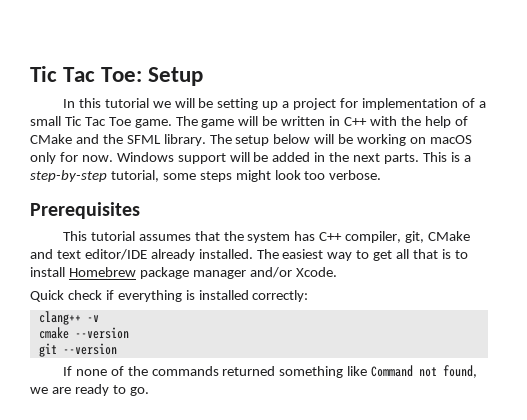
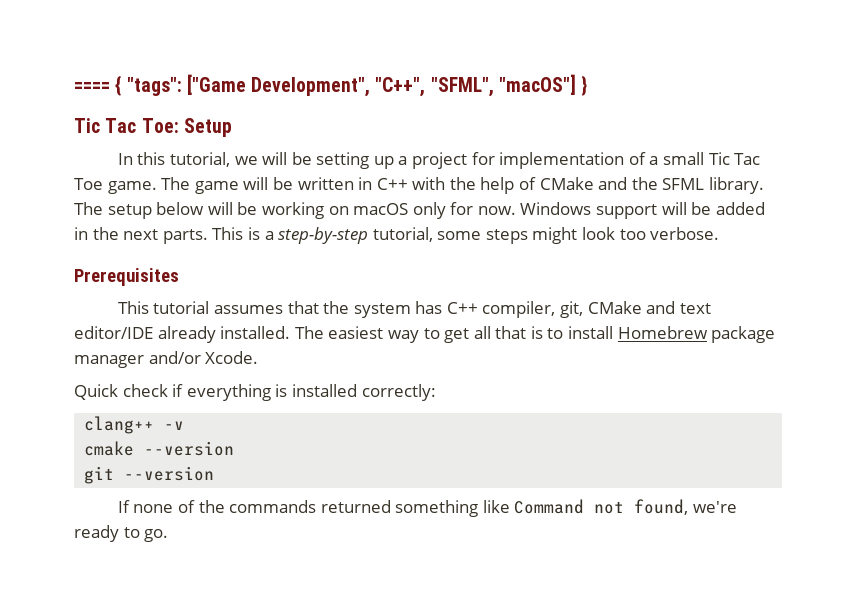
+ ==== { "tags": ["Game Development", "C++", "SFML", "macOS"] }
- In this tutorial we will be setting up a project for implementation of a small Tic Tac Toe game.
+ In this tutorial, we will be setting up a project for implementation of a small Tic Tac Toe game.
- If none of the commands returned something like Command not found, we are ready to go.
+ If none of the commands returned something like Command not found, we're ready to go.

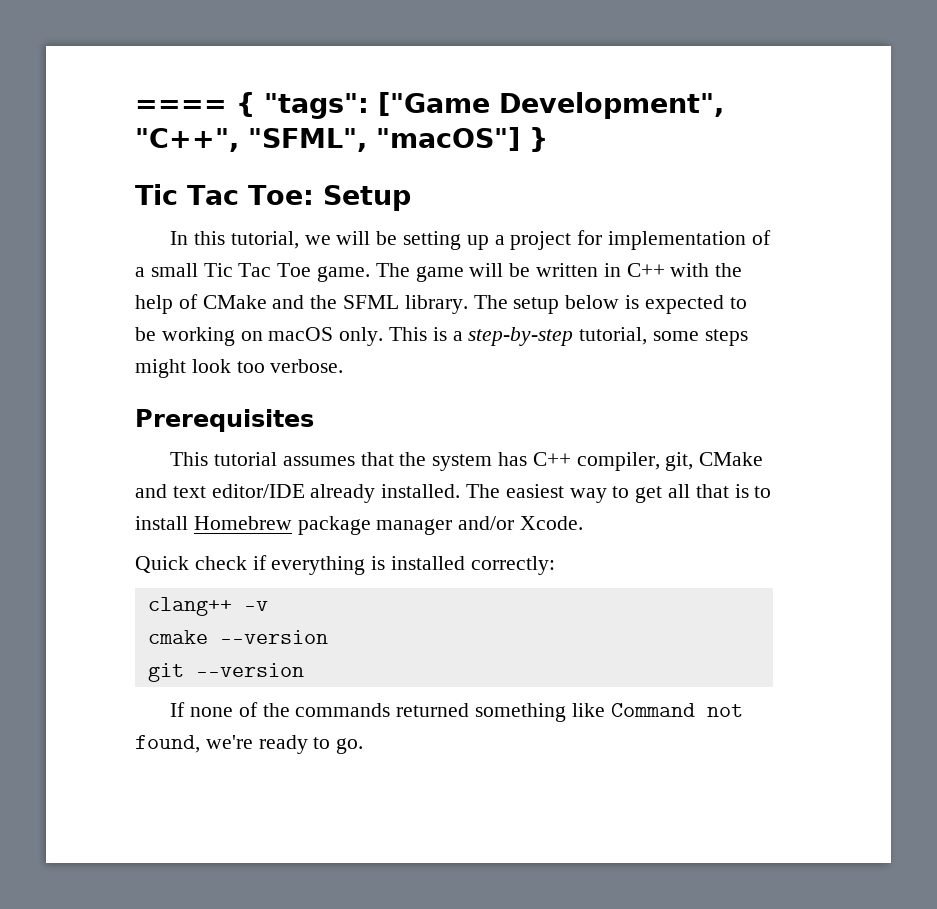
- The setup below will be working on macOS only for now. Windows support will be added in the next parts.
+ The setup below is expected to be working on macOS only.

